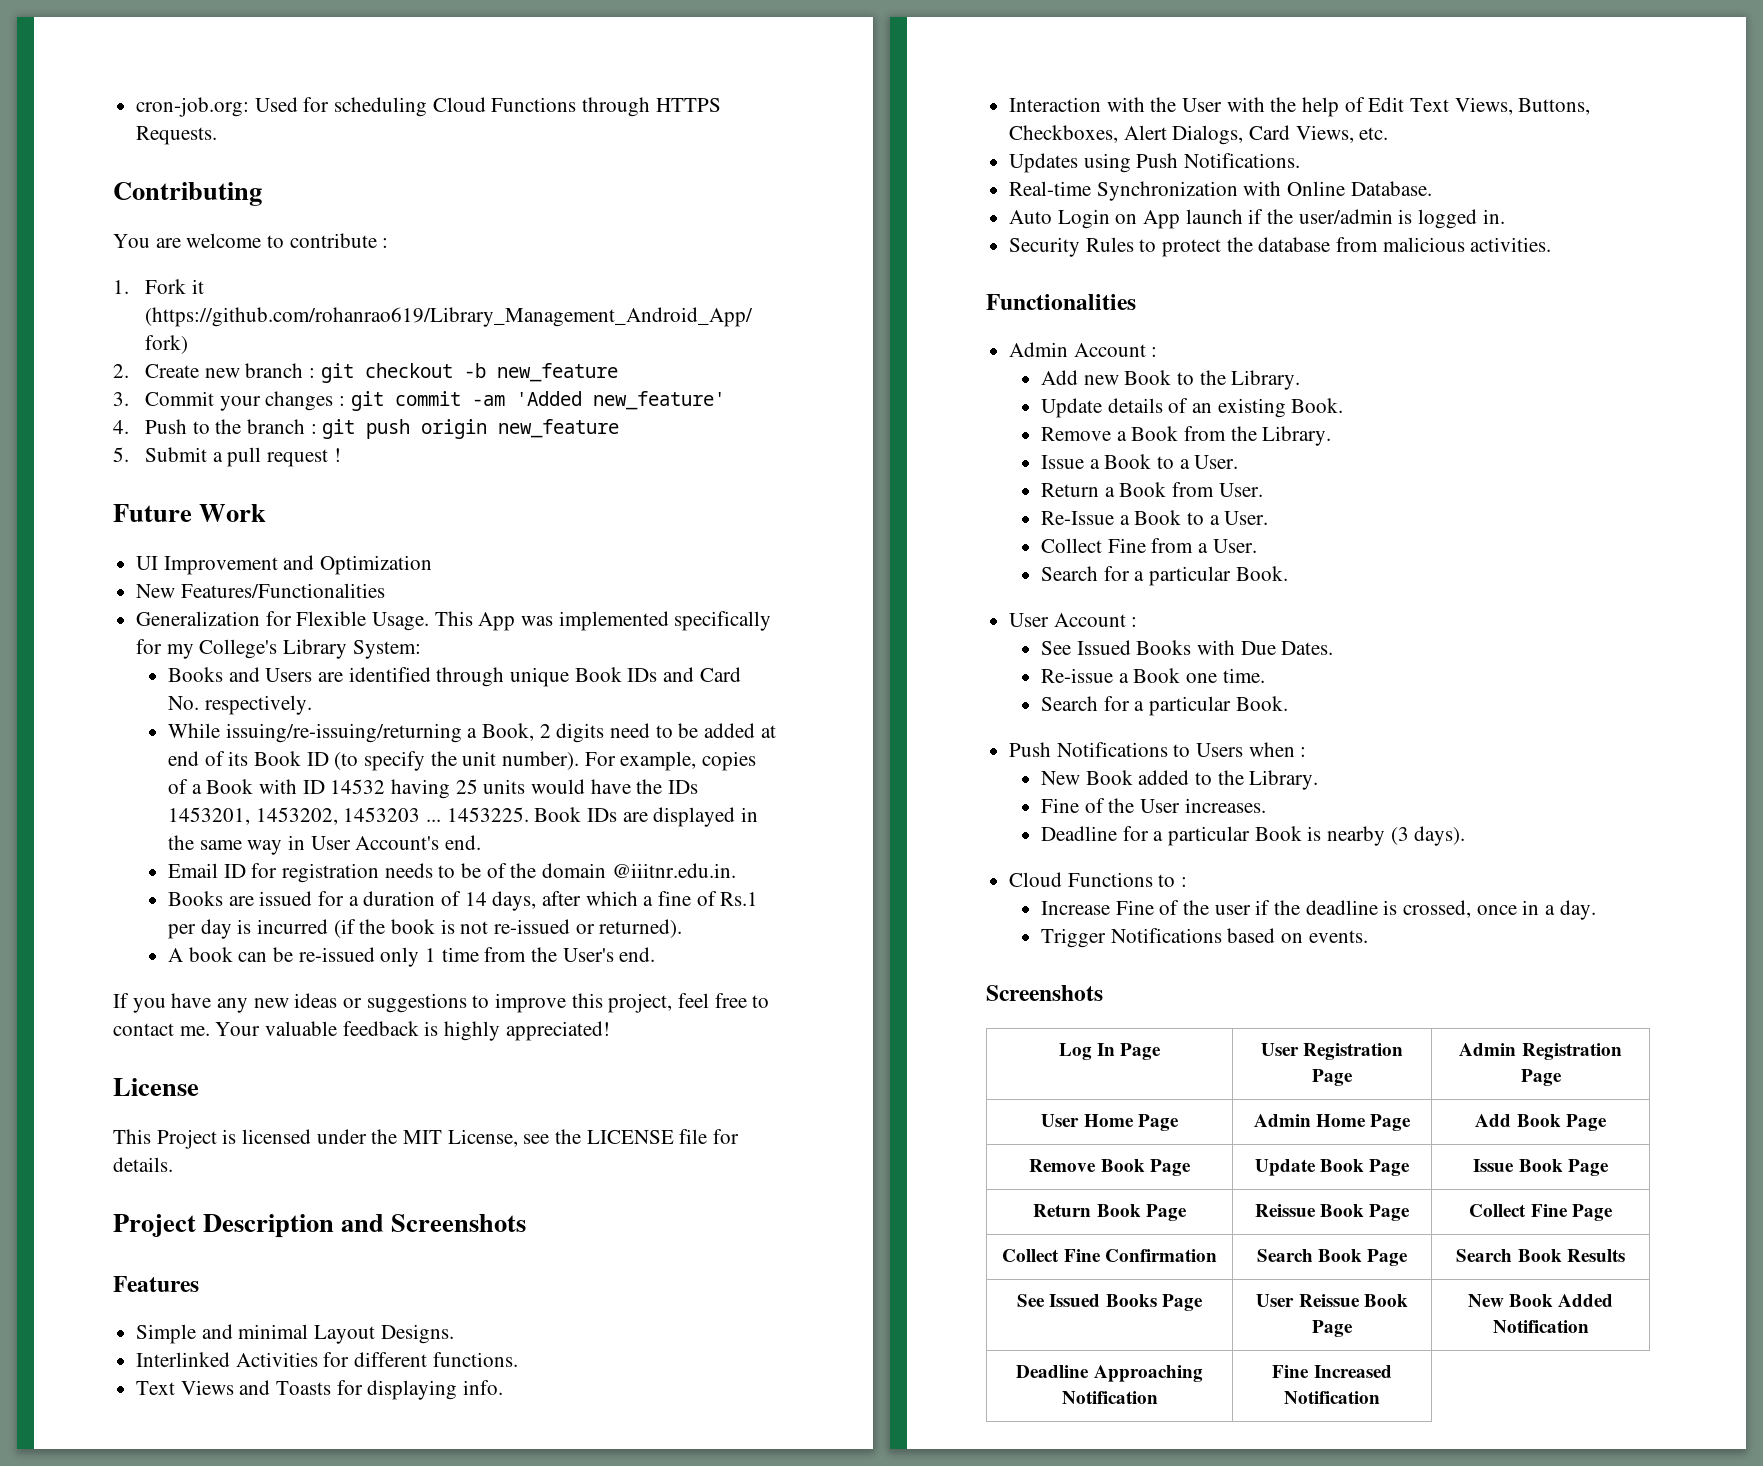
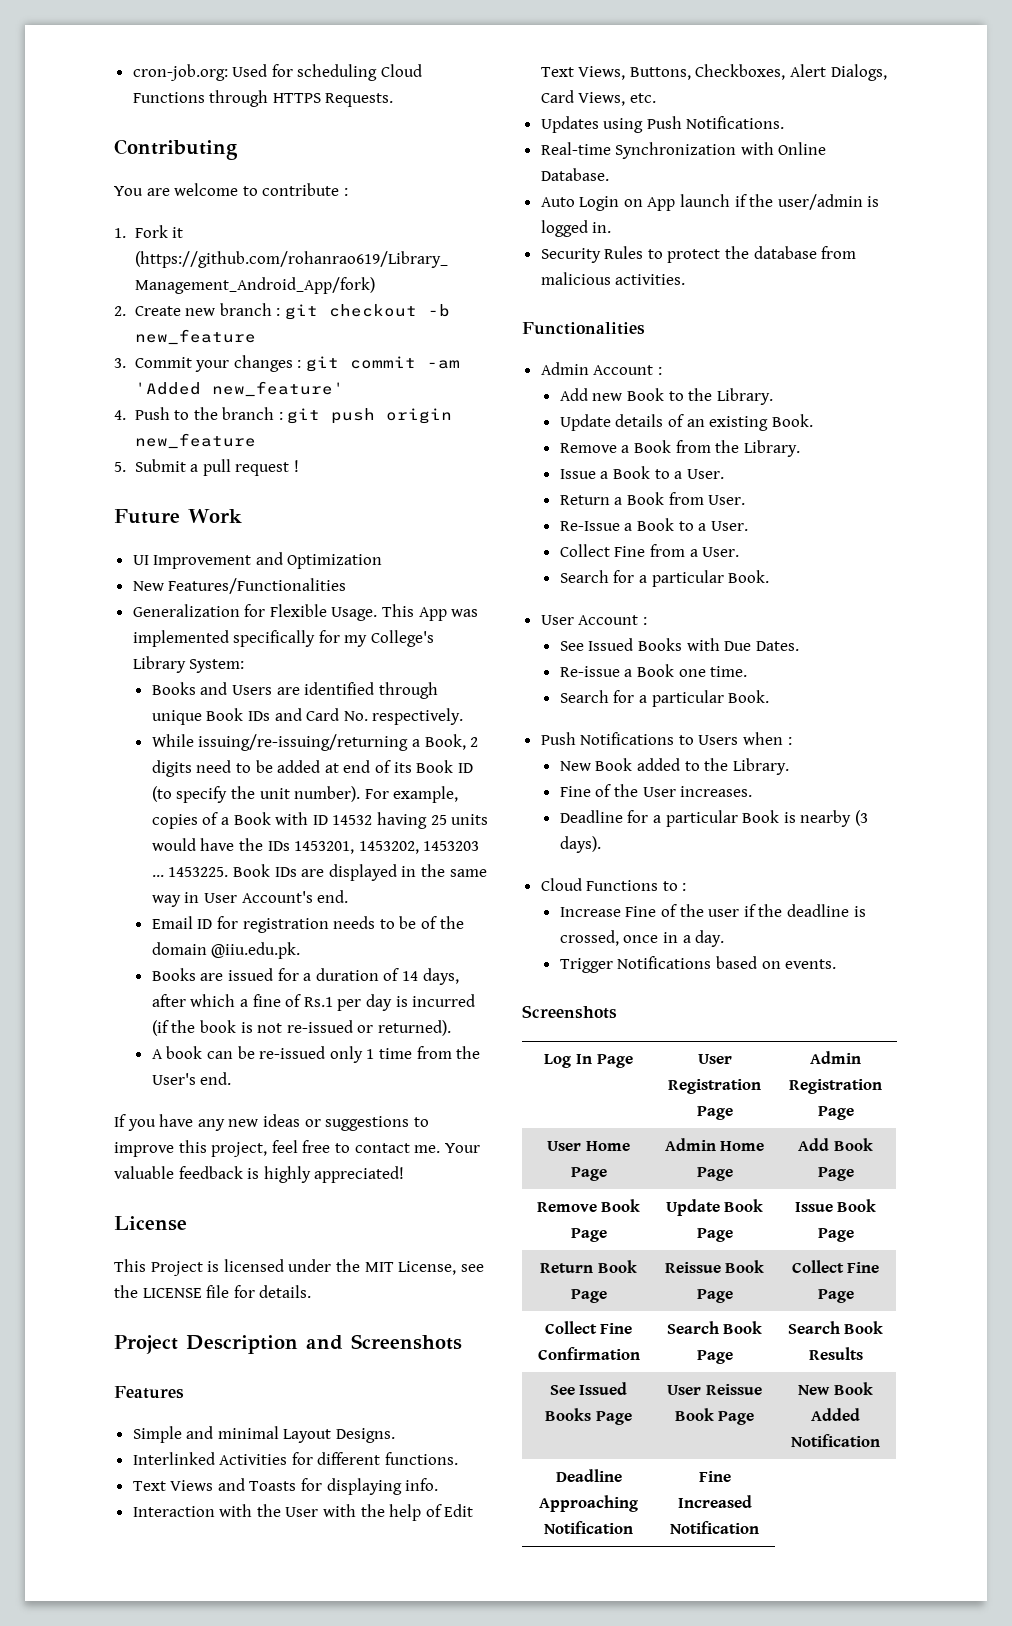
- Email ID for registration needs to be of the domain @iiitnr.edu.in.
+ Email ID for registration needs to be of the domain @iiu.edu.pk.

